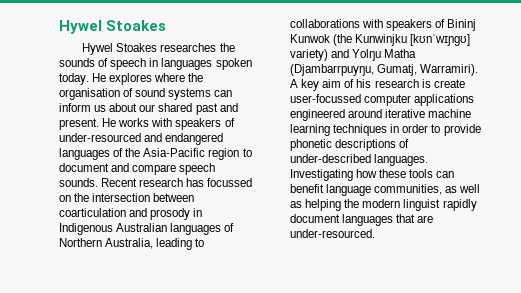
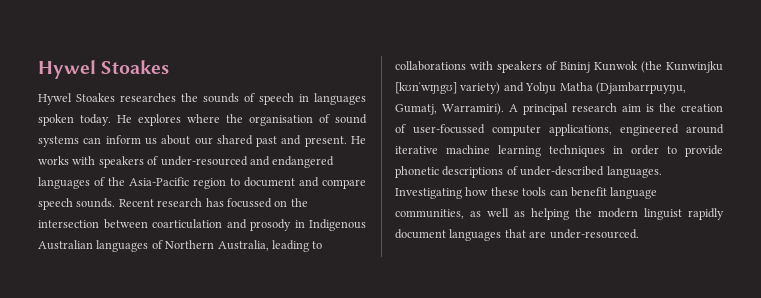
- A key aim of his research is create user-focussed computer applications engineered around iterative machine learning techniques in order to provide phonetic descriptions of under-described languages.
+ A principal research aim is the creation of user-focussed computer applications, engineered around iterative machine learning techniques in order to provide phonetic descriptions of under-described languages.

